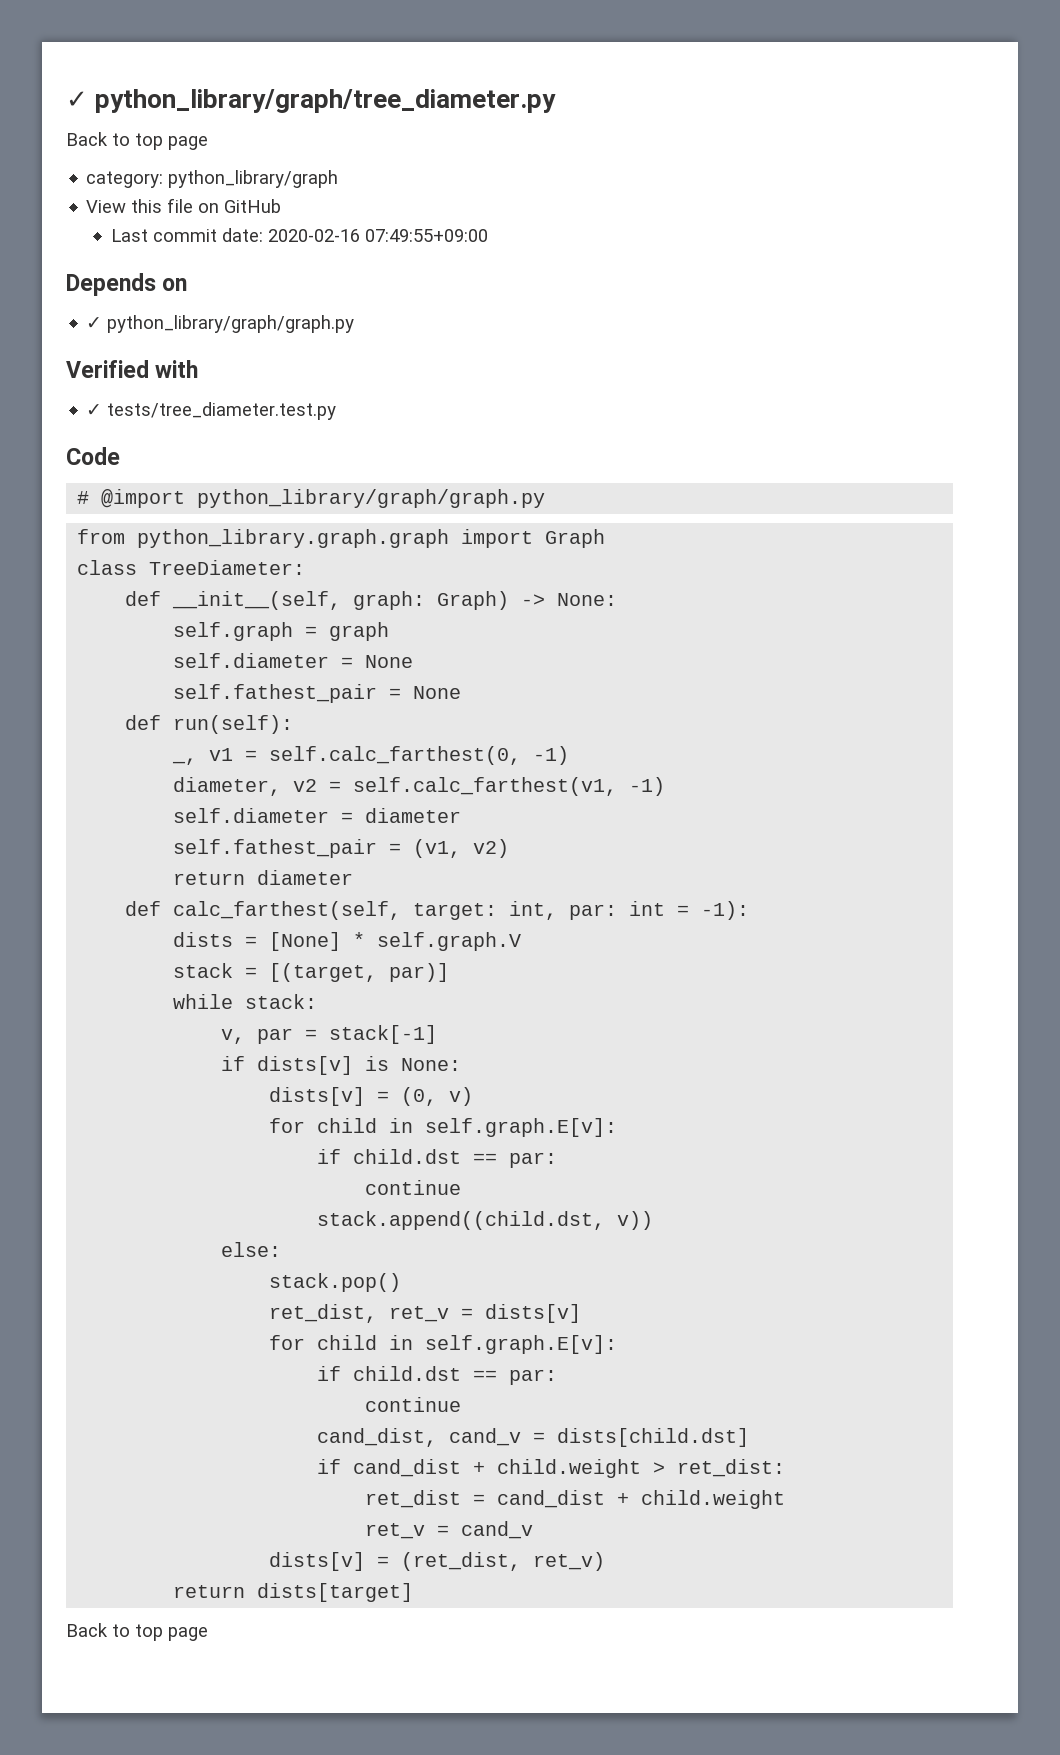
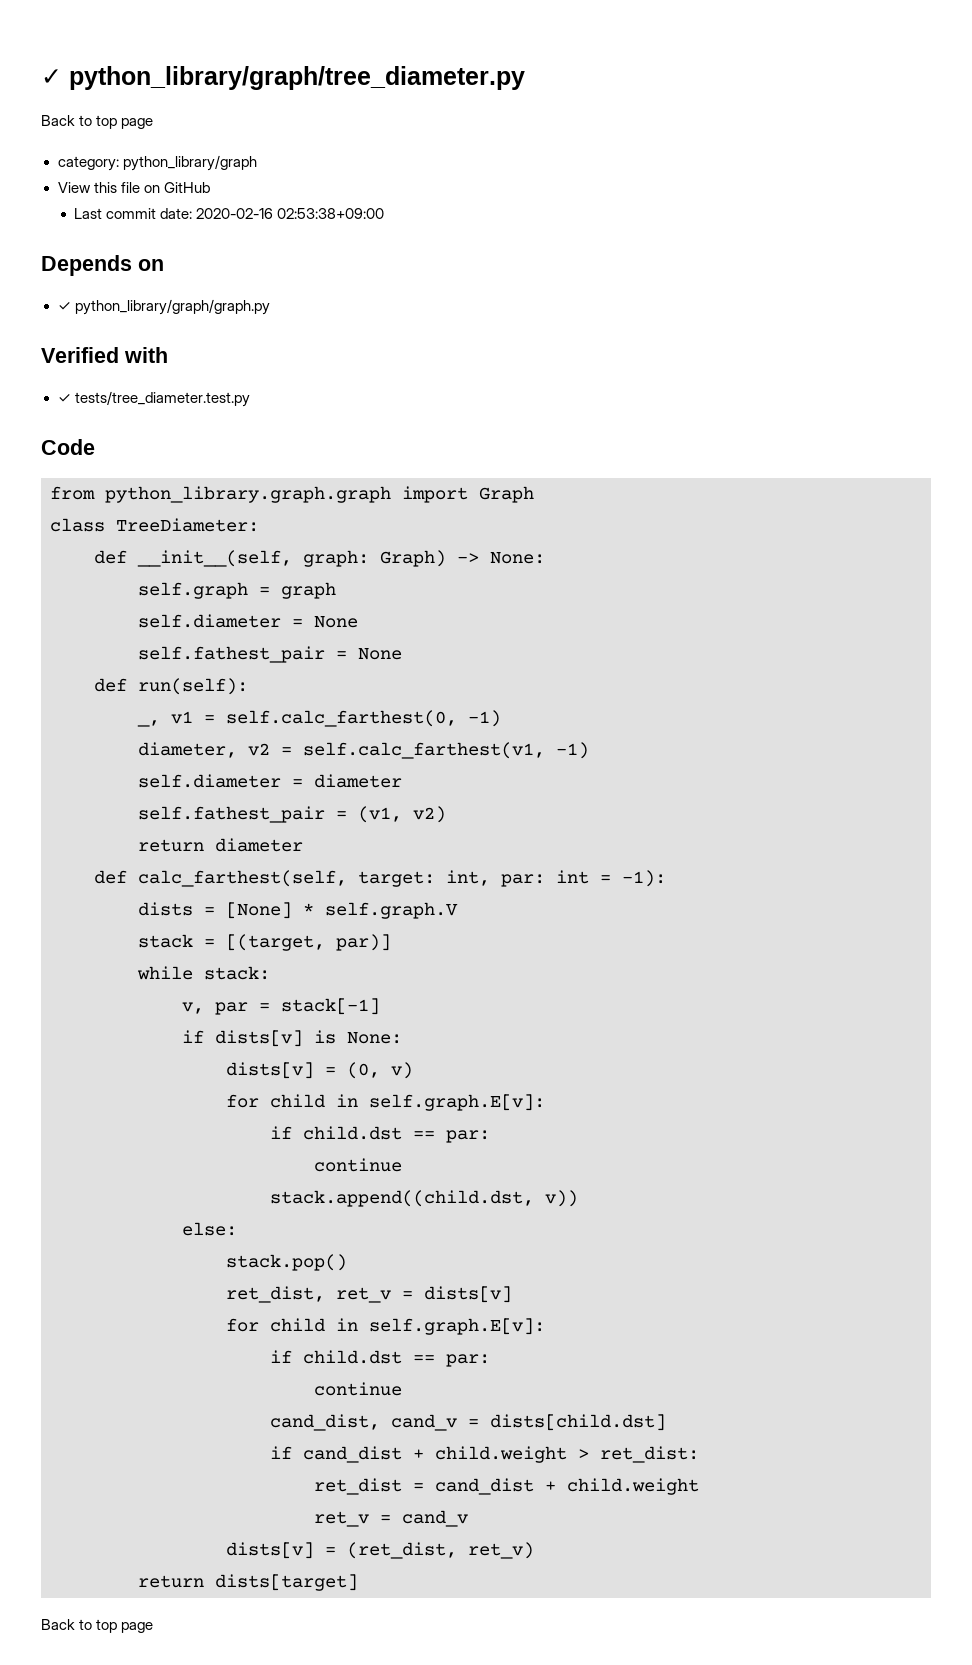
- Last commit date: 2020-02-16 07:49:55+09:00
+ Last commit date: 2020-02-16 02:53:38+09:00
- # @import python_library/graph/graph.py

